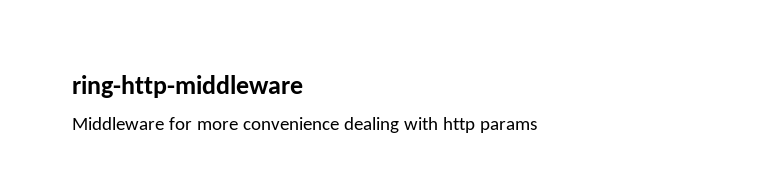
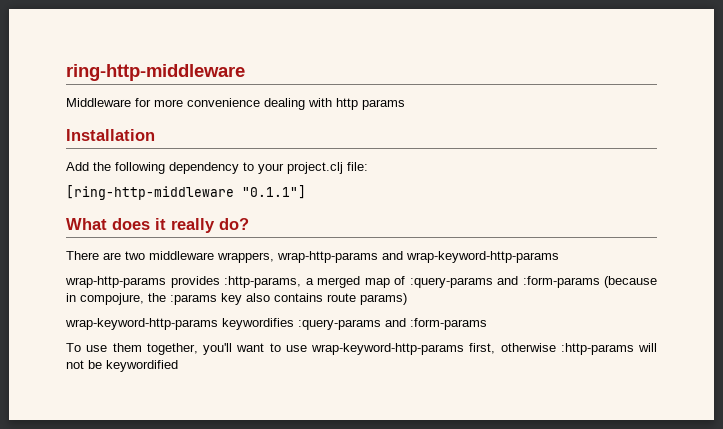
+ Installation
+ Add the following dependency to your project.clj file:
+ [ring-http-middleware "0.1.1"]
+ What does it really do?
+ There are two middleware wrappers, wrap-http-params and wrap-keyword-http-params
+ wrap-http-params provides :http-params, a merged map of :query-params and :form-params (because in compojure, the :params key also contains route params)
+ wrap-keyword-http-params keywordifies :query-params and :form-params
+ To use them together, you'll want to use wrap-keyword-http-params first, otherwise :http-params will not be keywordified

